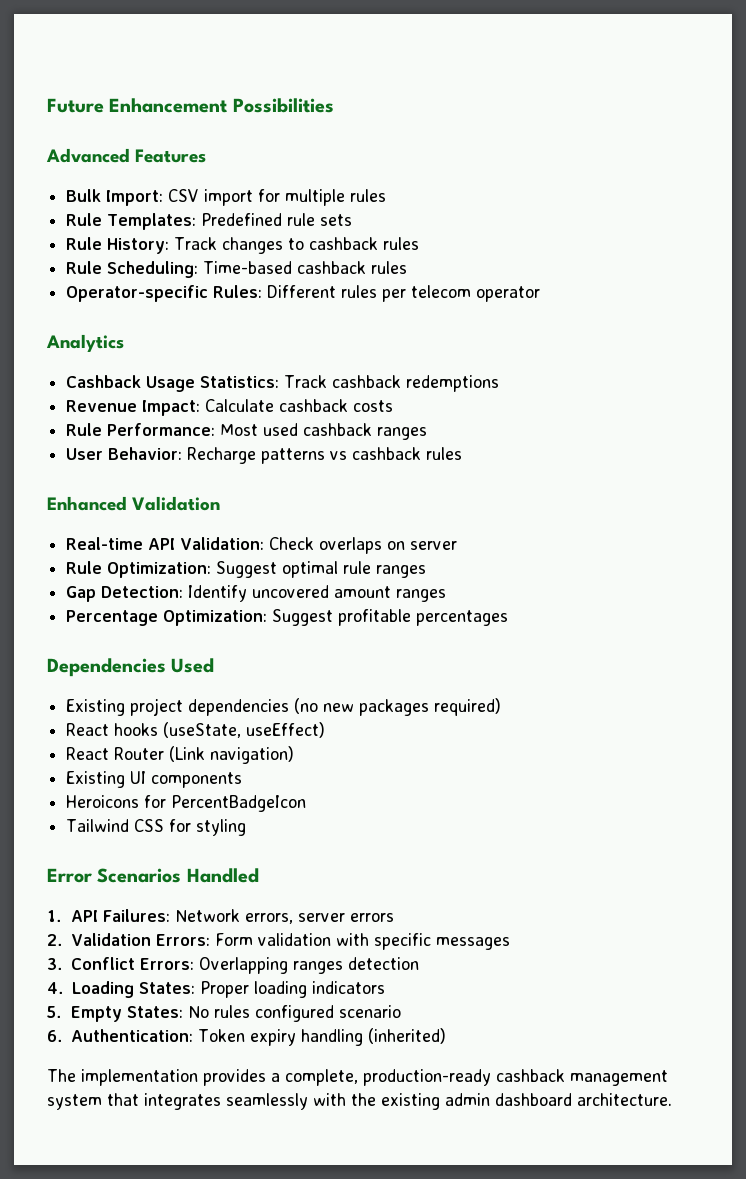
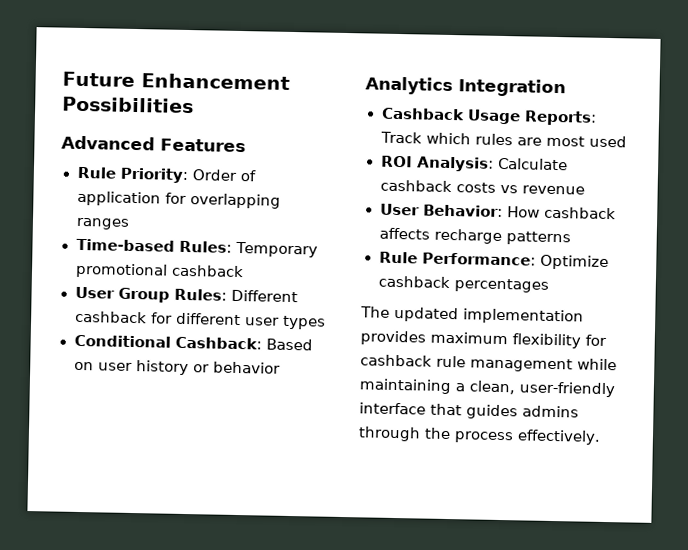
- Bulk Import: CSV import for multiple rules
- Rule Templates: Predefined rule sets
- Rule History: Track changes to cashback rules
- Rule Scheduling: Time-based cashback rules
- Operator-specific Rules: Different rules per telecom operator
+ Rule Priority: Order of application for overlapping ranges
+ Time-based Rules: Temporary promotional cashback
+ User Group Rules: Different cashback for different user types
+ Conditional Cashback: Based on user history or behavior
- Analytics
+ Analytics Integration
- Cashback Usage Statistics: Track cashback redemptions
- Revenue Impact: Calculate cashback costs
- Rule Performance: Most used cashback ranges
- User Behavior: Recharge patterns vs cashback rules
- Enhanced Validation
- Real-time API Validation: Check overlaps on server
- Rule Optimization: Suggest optimal rule ranges
- Gap Detection: Identify uncovered amount ranges
- Percentage Optimization: Suggest profitable percentages
- Dependencies Used
- Existing project dependencies (no new packages required)
- React hooks (useState, useEffect)
- React Router (Link navigation)
- Existing UI components
- Heroicons for PercentBadgeIcon
- Tailwind CSS for styling
- Error Scenarios Handled
- 1. API Failures: Network errors, server errors
- 2. Validation Errors: Form validation with specific messages
- 3. Conflict Errors: Overlapping ranges detection
- 4. Loading States: Proper loading indicators
- 5. Empty States: No rules configured scenario
- 6. Authentication: Token expiry handling (inherited)
+ Cashback Usage Reports: Track which rules are most used
+ ROI Analysis: Calculate cashback costs vs revenue
+ User Behavior: How cashback affects recharge patterns
+ Rule Performance: Optimize cashback percentages
- The implementation provides a complete, production-ready cashback management system that integrates seamlessly with the existing admin dashboard architecture.
+ The updated implementation provides maximum flexibility for cashback rule management while maintaining a clean, user-friendly interface that guides admins through the process effectively.

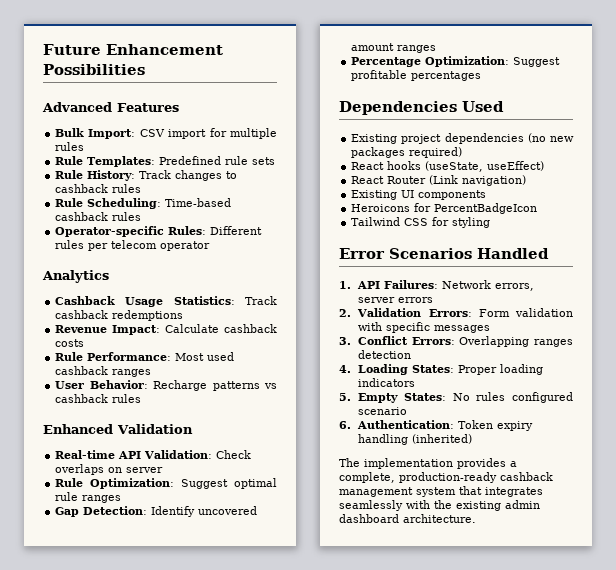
- Rule Priority: Order of application for overlapping ranges
- Time-based Rules: Temporary promotional cashback
- User Group Rules: Different cashback for different user types
- Conditional Cashback: Based on user history or behavior
+ Bulk Import: CSV import for multiple rules
+ Rule Templates: Predefined rule sets
+ Rule History: Track changes to cashback rules
+ Rule Scheduling: Time-based cashback rules
+ Operator-specific Rules: Different rules per telecom operator
- Analytics Integration
+ Analytics
- Cashback Usage Reports: Track which rules are most used
- ROI Analysis: Calculate cashback costs vs revenue
- User Behavior: How cashback affects recharge patterns
- Rule Performance: Optimize cashback percentages
+ Cashback Usage Statistics: Track cashback redemptions
+ Revenue Impact: Calculate cashback costs
+ Rule Performance: Most used cashback ranges
+ User Behavior: Recharge patterns vs cashback rules
+ Enhanced Validation
+ Real-time API Validation: Check overlaps on server
+ Rule Optimization: Suggest optimal rule ranges
+ Gap Detection: Identify uncovered amount ranges
+ Percentage Optimization: Suggest profitable percentages
+ Dependencies Used
+ Existing project dependencies (no new packages required)
+ React hooks (useState, useEffect)
+ React Router (Link navigation)
+ Existing UI components
+ Heroicons for PercentBadgeIcon
+ Tailwind CSS for styling
+ Error Scenarios Handled
+ 1. API Failures: Network errors, server errors
+ 2. Validation Errors: Form validation with specific messages
+ 3. Conflict Errors: Overlapping ranges detection
+ 4. Loading States: Proper loading indicators
+ 5. Empty States: No rules configured scenario
+ 6. Authentication: Token expiry handling (inherited)
- The updated implementation provides maximum flexibility for cashback rule management while maintaining a clean, user-friendly interface that guides admins through the process effectively.
+ The implementation provides a complete, production-ready cashback management system that integrates seamlessly with the existing admin dashboard architecture.

